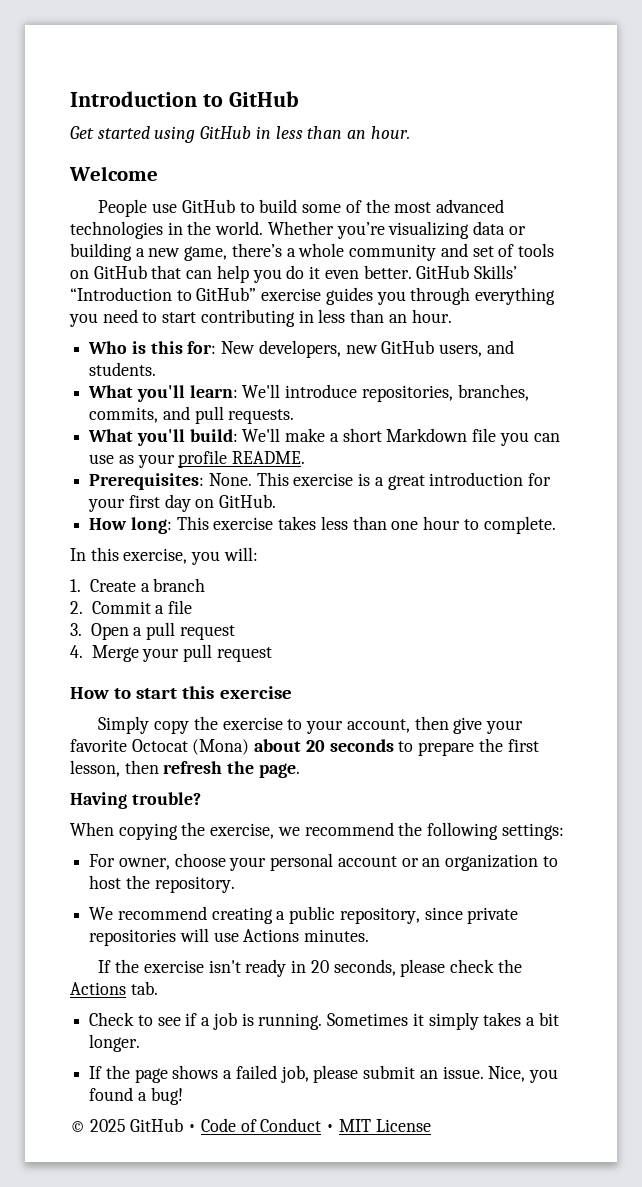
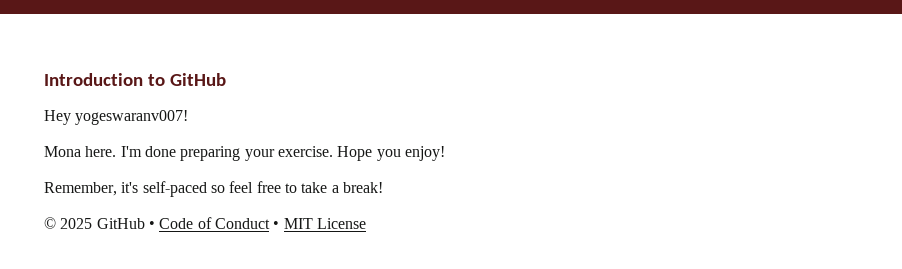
- Get started using GitHub in less than an hour.
- Welcome
- People use GitHub to build some of the most advanced technologies in the world. Whether you’re visualizing data or building a new game, there’s a whole community and set of tools on GitHub that can help you do it even better. GitHub Skills’ “Introduction to GitHub” exercise guides you through everything you need to start contributing in less than an hour.
- Who is this for: New developers, new GitHub users, and students.
- What you'll learn: We'll introduce repositories, branches, commits, and pull requests.
- What you'll build: We'll make a short Markdown file you can use as your profile README.
- Prerequisites: None. This exercise is a great introduction for your first day on GitHub.
- How long: This exercise takes less than one hour to complete.
- In this exercise, you will:
- 1. Create a branch
- 2. Commit a file
- 3. Open a pull request
- 4. Merge your pull request
- How to start this exercise
- Simply copy the exercise to your account, then give your favorite Octocat (Mona) about 20 seconds to prepare the first lesson, then refresh the page.
- Having trouble?
- When copying the exercise, we recommend the following settings:
- For owner, choose your personal account or an organization to host the repository.
- We recommend creating a public repository, since private repositories will use Actions minutes.
- If the exercise isn't ready in 20 seconds, please check the Actions tab.
- Check to see if a job is running. Sometimes it simply takes a bit longer.
- If the page shows a failed job, please submit an issue. Nice, you found a bug!
+ Hey yogeswaranv007!
+ Mona here. I'm done preparing your exercise. Hope you enjoy!
+ Remember, it's self-paced so feel free to take a break!

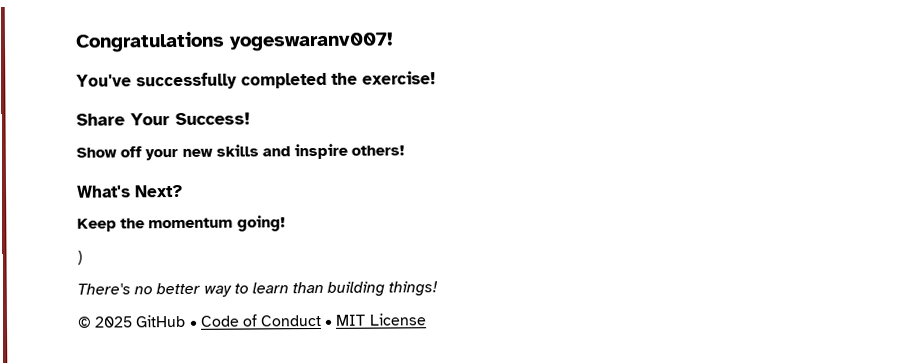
- Introduction to GitHub
- Hey yogeswaranv007!
- Mona here. I'm done preparing your exercise. Hope you enjoy!
- Remember, it's self-paced so feel free to take a break!
+ Congratulations yogeswaranv007!
+ You've successfully completed the exercise!
+ Share Your Success!
+ Show off your new skills and inspire others!
+ What's Next?
+ Keep the momentum going!
+ )
+ There's no better way to learn than building things!

